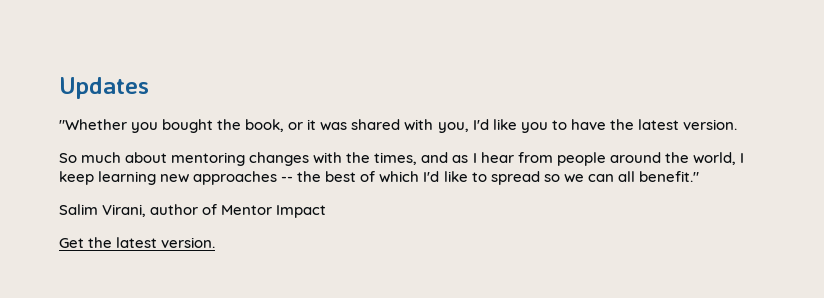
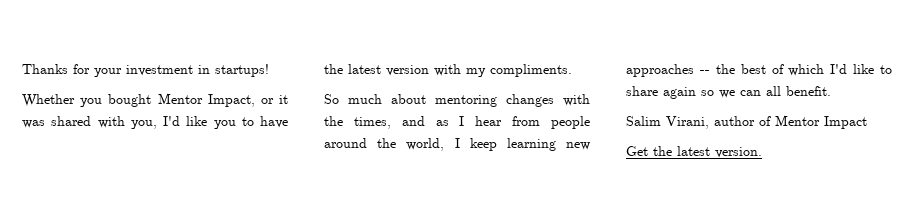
- Updates
- "Whether you bought the book, or it was shared with you, I'd like you to have the latest version.
+ Thanks for your investment in startups!
+ Whether you bought Mentor Impact, or it was shared with you, I'd like you to have the latest version with my compliments.
- So much about mentoring changes with the times, and as I hear from people around the world, I keep learning new approaches -- the best of which I'd like to spread so we can all benefit."
+ So much about mentoring changes with the times, and as I hear from people around the world, I keep learning new approaches -- the best of which I'd like to share again so we can all benefit.

